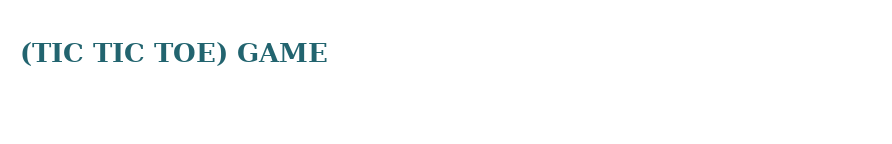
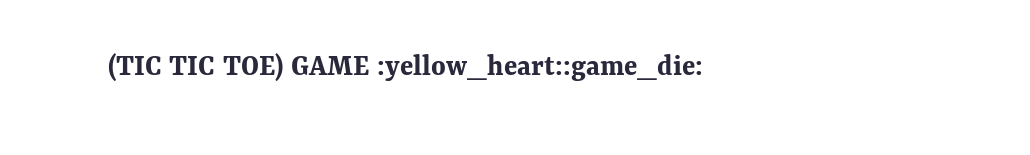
- (TIC TIC TOE) GAME
+ (TIC TIC TOE) GAME :yellow_heart::game_die:

